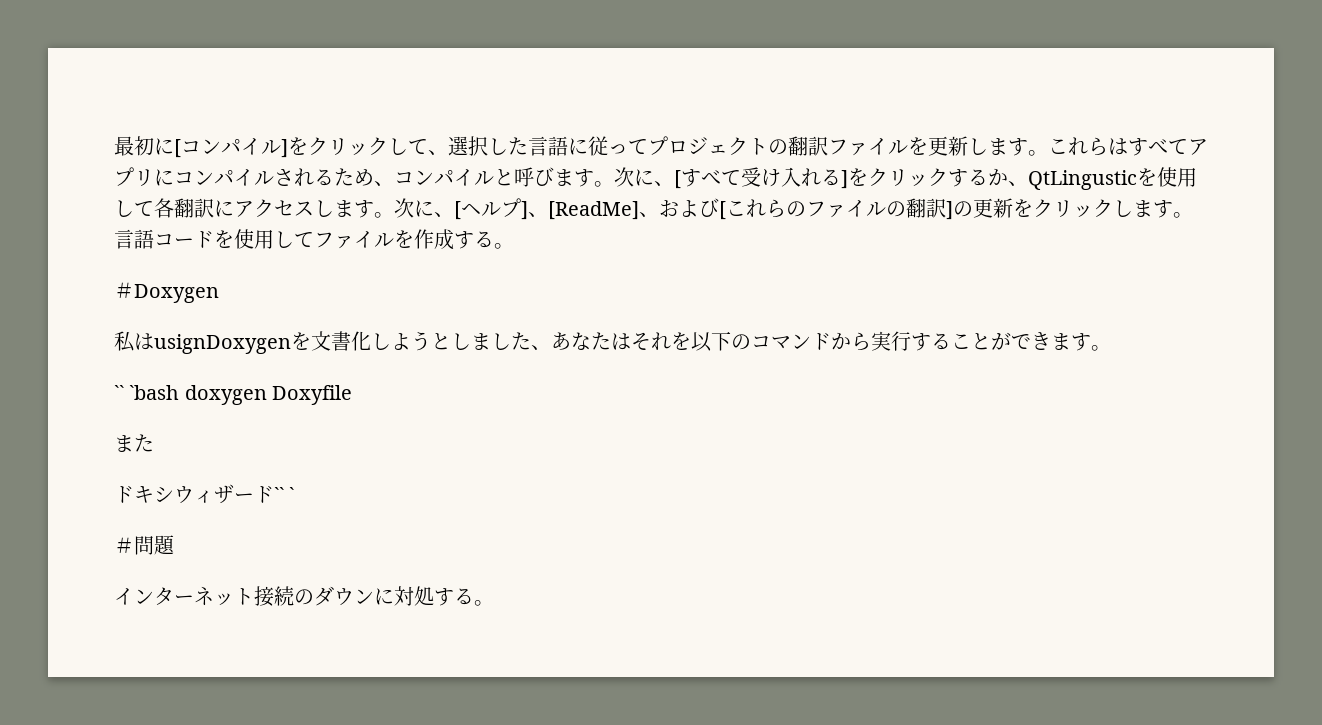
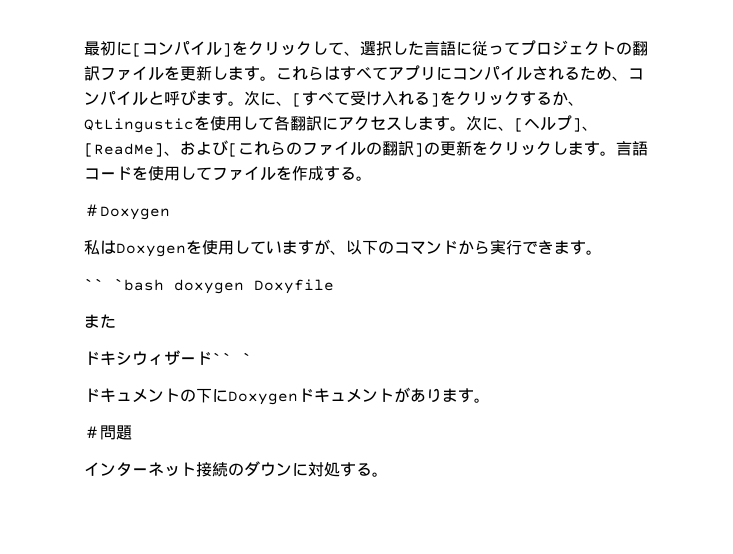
- 私はusignDoxygenを文書化しようとしました、あなたはそれを以下のコマンドから実行することができます。
+ 私はDoxygenを使用していますが、以下のコマンドから実行できます。
+ ドキュメントの下にDoxygenドキュメントがあります。

